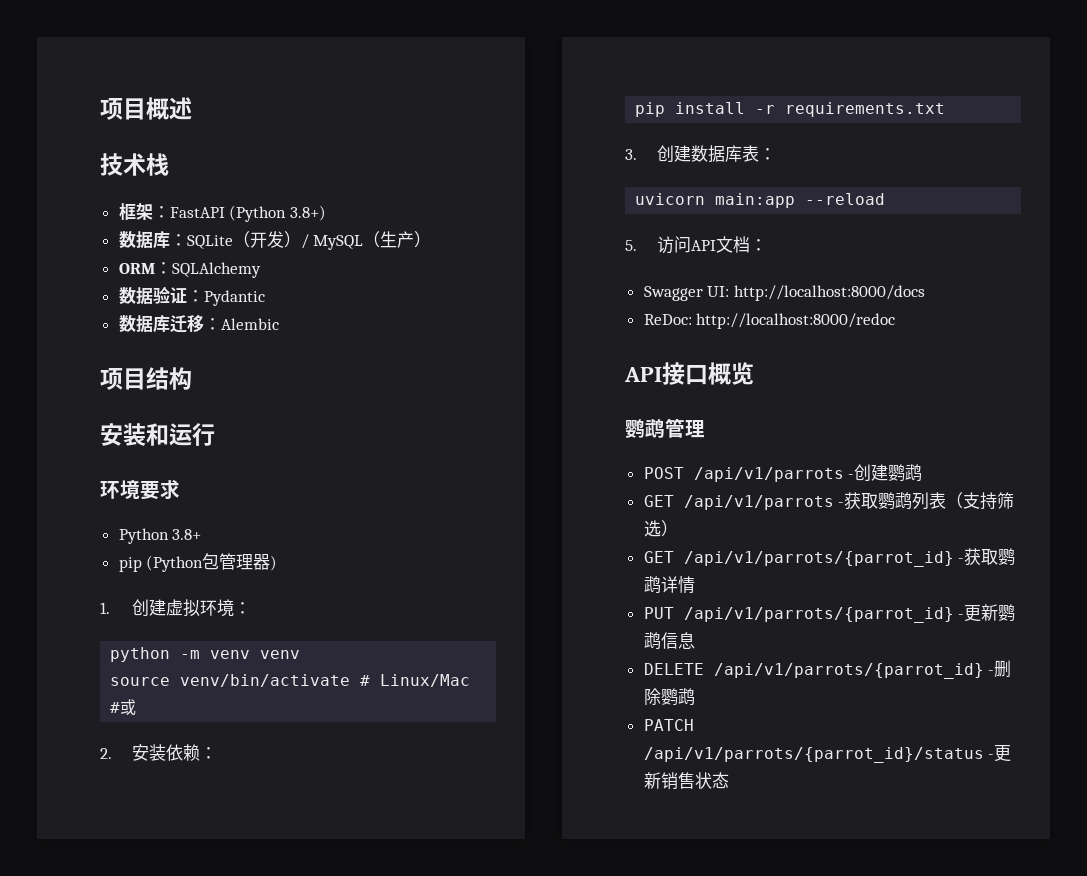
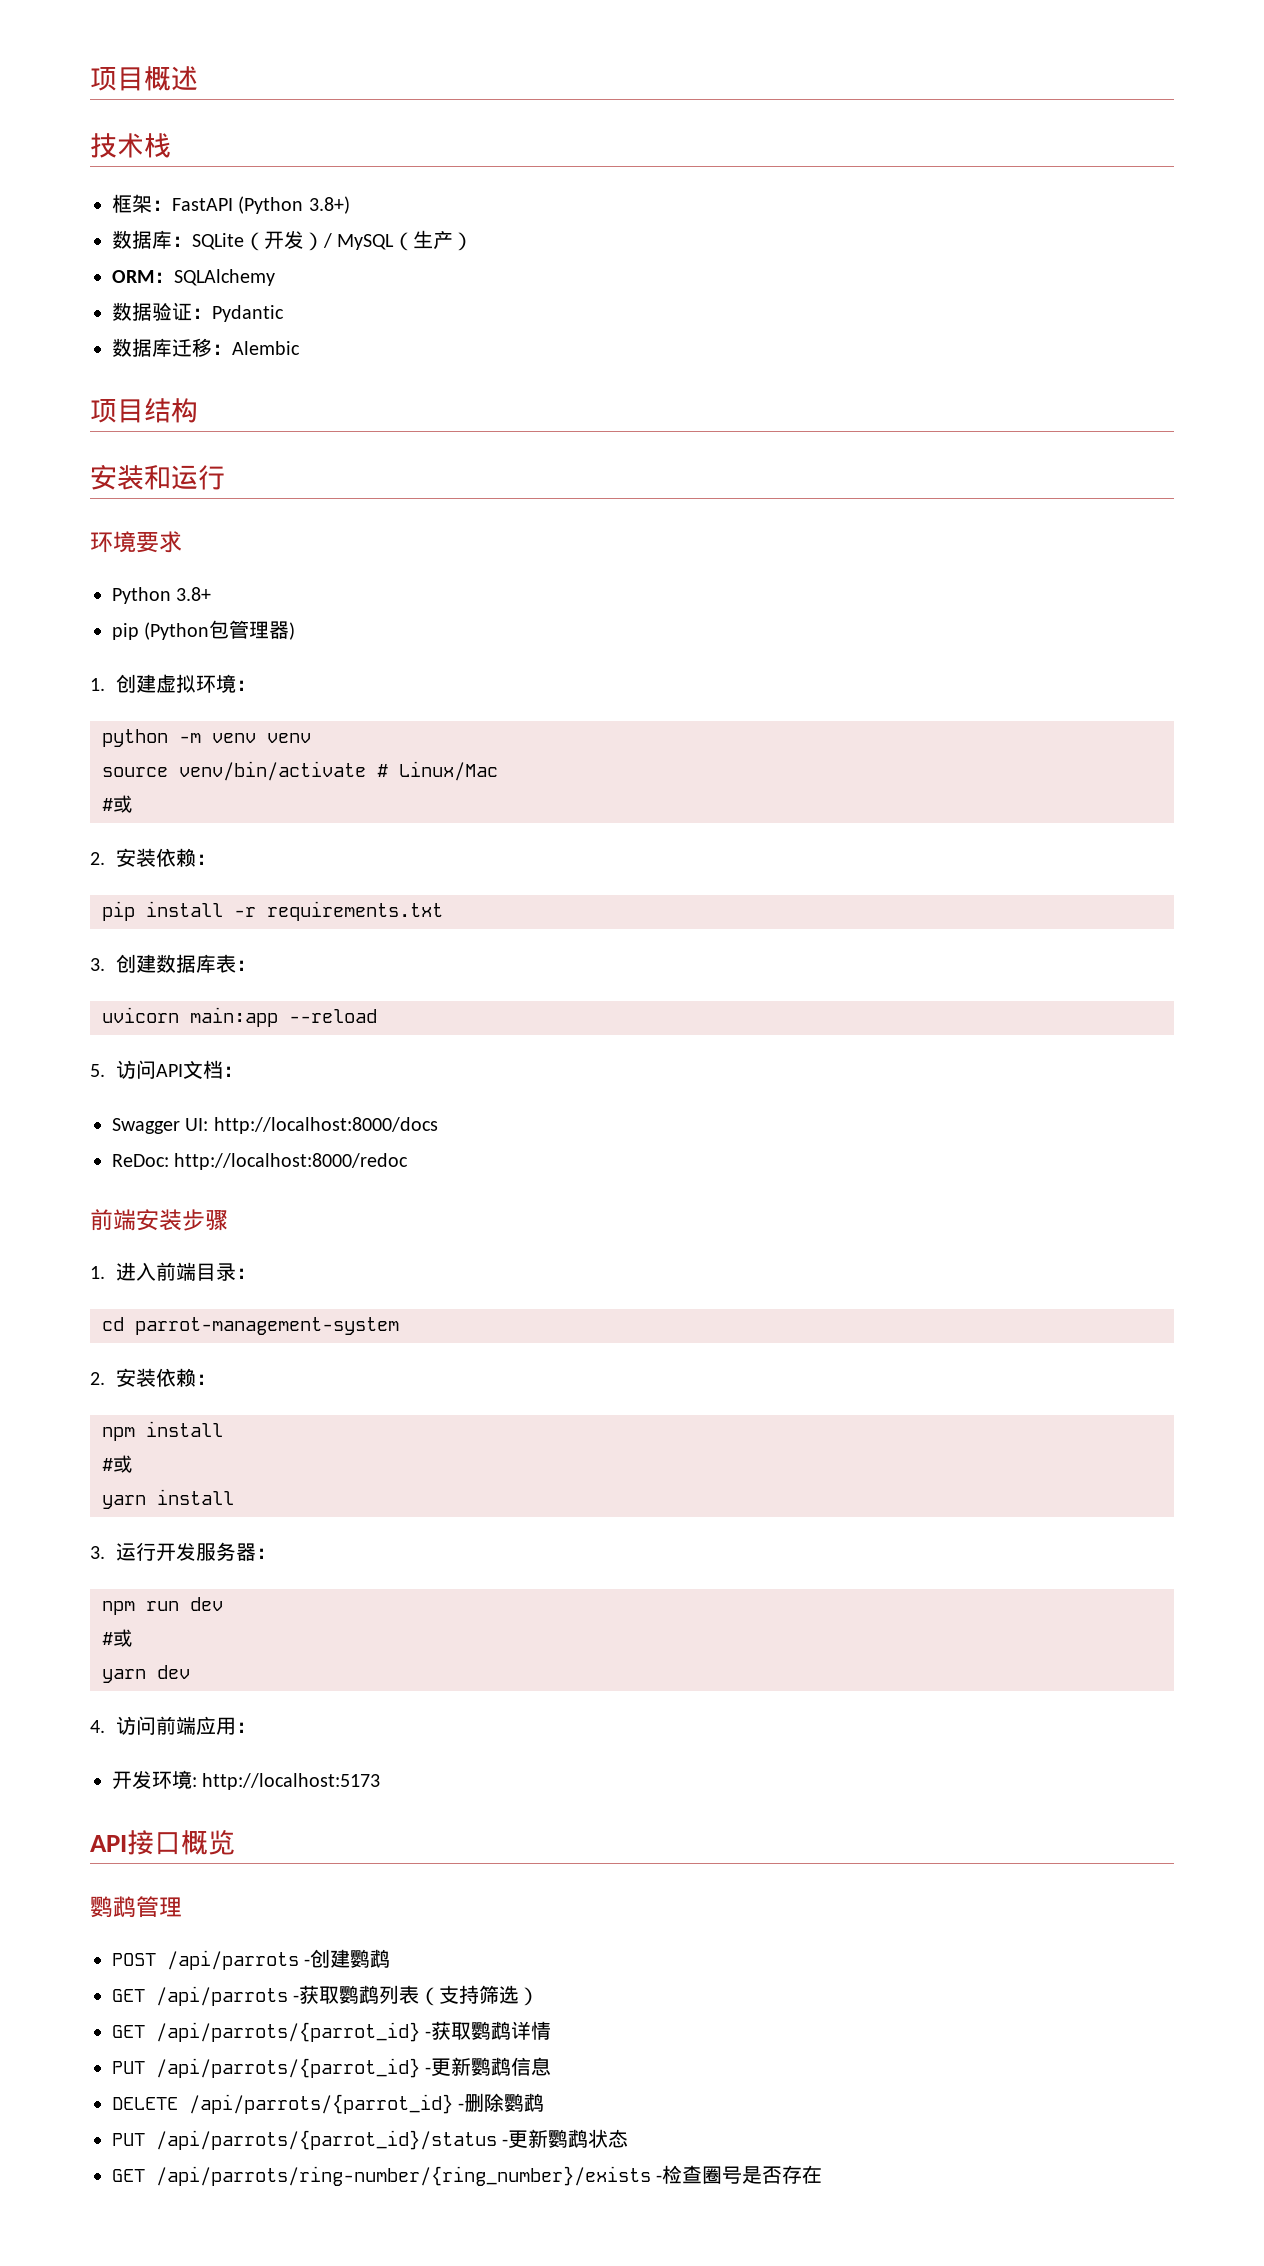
+ 前端安装步骤
+ 1.进入前端目录：
+ cd parrot-management-system
+ 2.安装依赖：
+ npm install
+ #或
+ yarn install
+ 3.运行开发服务器：
+ npm run dev
+ #或
+ yarn dev
+ 4.访问前端应用：
+ 开发环境: http://localhost:5173
- POST /api/v1/parrots -创建鹦鹉
+ POST /api/parrots -创建鹦鹉
- GET /api/v1/parrots -获取鹦鹉列表（支持筛选）
+ GET /api/parrots -获取鹦鹉列表（支持筛选）
- GET /api/v1/parrots/{parrot_id} -获取鹦鹉详情
+ GET /api/parrots/{parrot_id} -获取鹦鹉详情
- PUT /api/v1/parrots/{parrot_id} -更新鹦鹉信息
+ PUT /api/parrots/{parrot_id} -更新鹦鹉信息
- DELETE /api/v1/parrots/{parrot_id} -删除鹦鹉
+ DELETE /api/parrots/{parrot_id} -删除鹦鹉
- PATCH /api/v1/parrots/{parrot_id}/status -更新销售状态
+ PUT /api/parrots/{parrot_id}/status -更新鹦鹉状态
+ GET /api/parrots/ring-number/{ring_number}/exists -检查圈号是否存在

